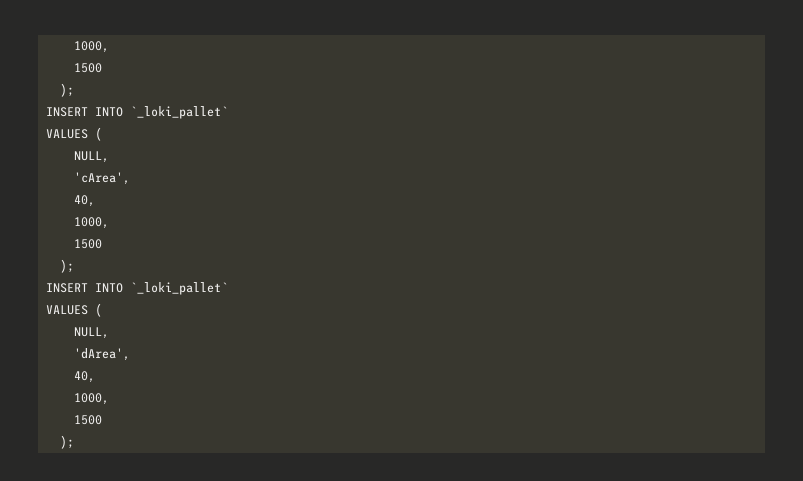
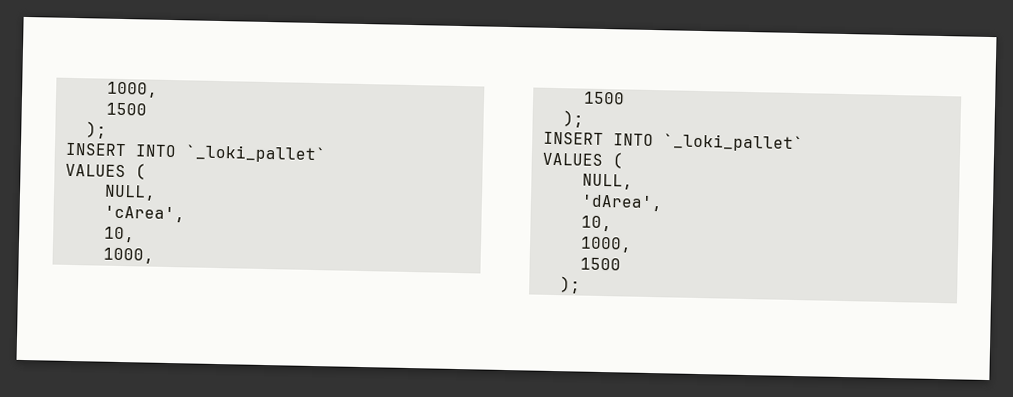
  'cArea',
- 40,
+ 10,
  'dArea',
- 40,
+ 10,

